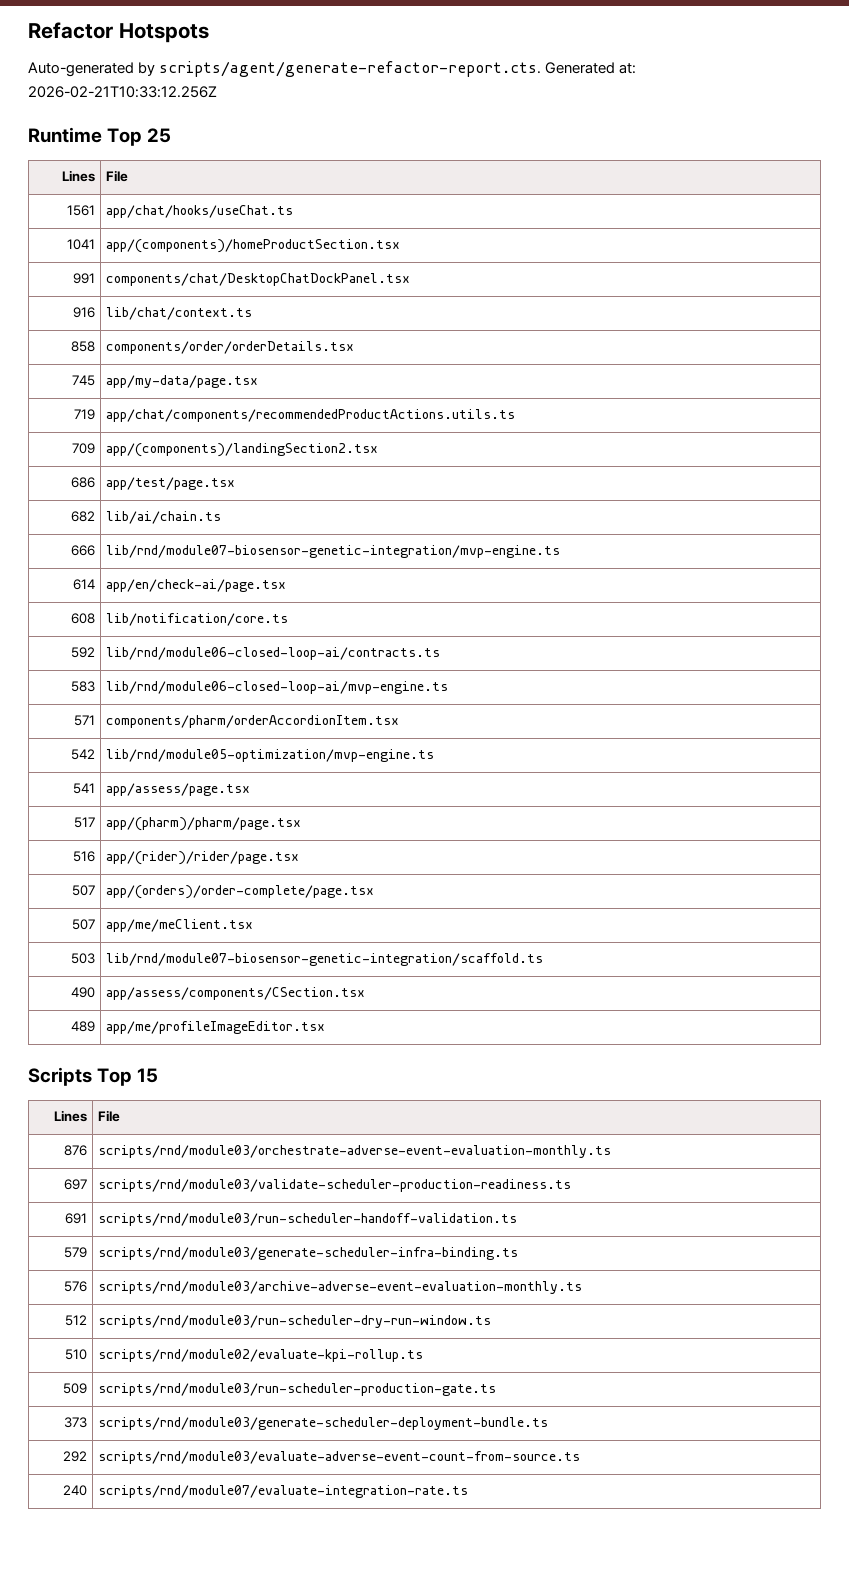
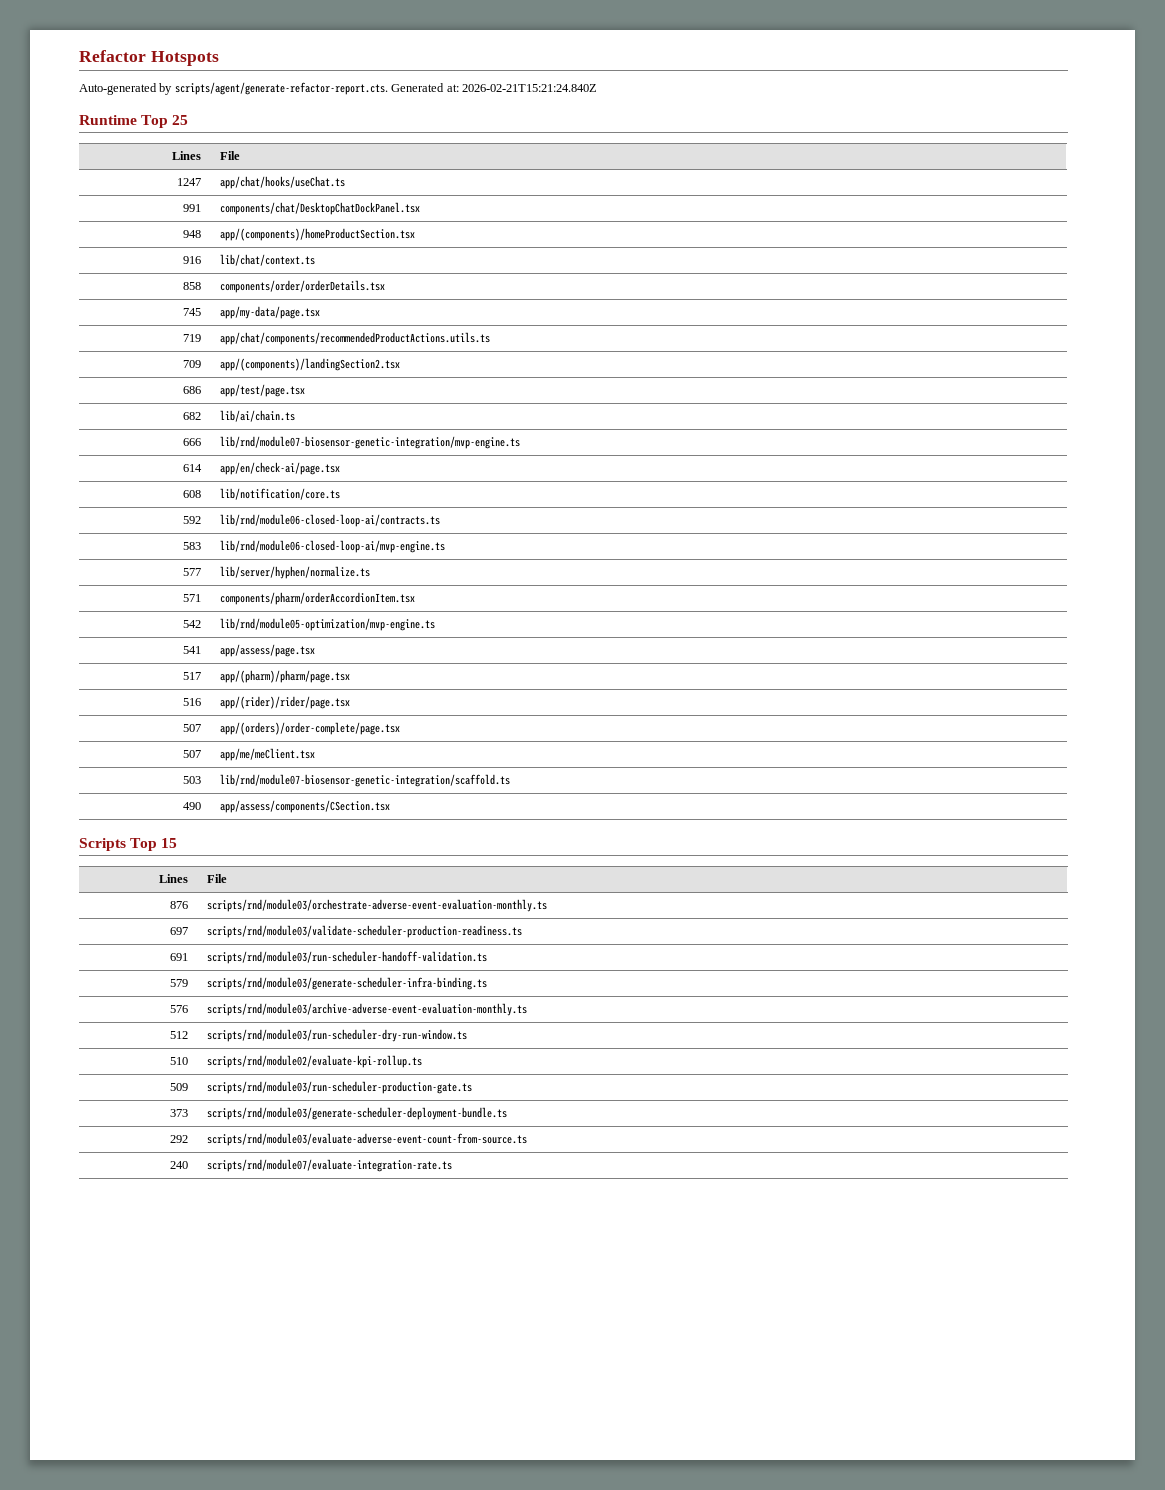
- Auto-generated by scripts/agent/generate-refactor-report.cts. Generated at: 2026-02-21T10:33:12.256Z
+ Auto-generated by scripts/agent/generate-refactor-report.cts. Generated at: 2026-02-21T15:21:24.840Z
- 1561 | app/chat/hooks/useChat.ts
+ 1247 | app/chat/hooks/useChat.ts
- 1041 | app/(components)/homeProductSection.tsx
+ 948 | app/(components)/homeProductSection.tsx
+ 577 | lib/server/hyphen/normalize.ts
- 489 | app/me/profileImageEditor.tsx

